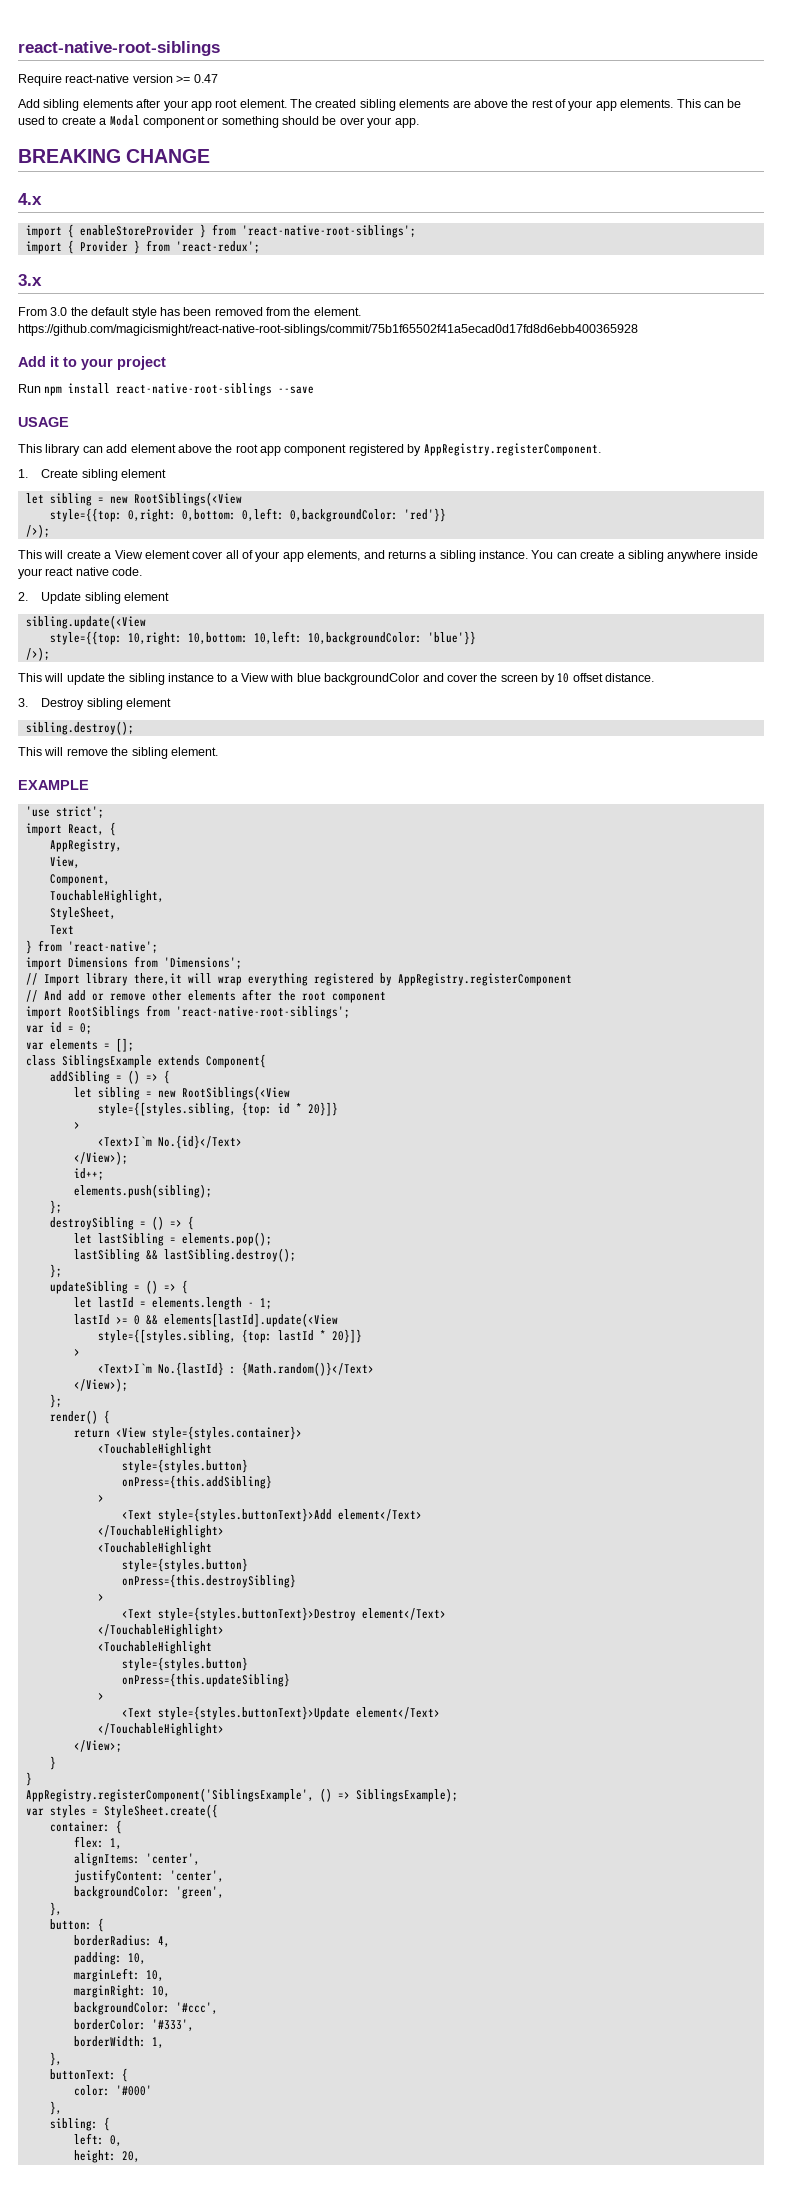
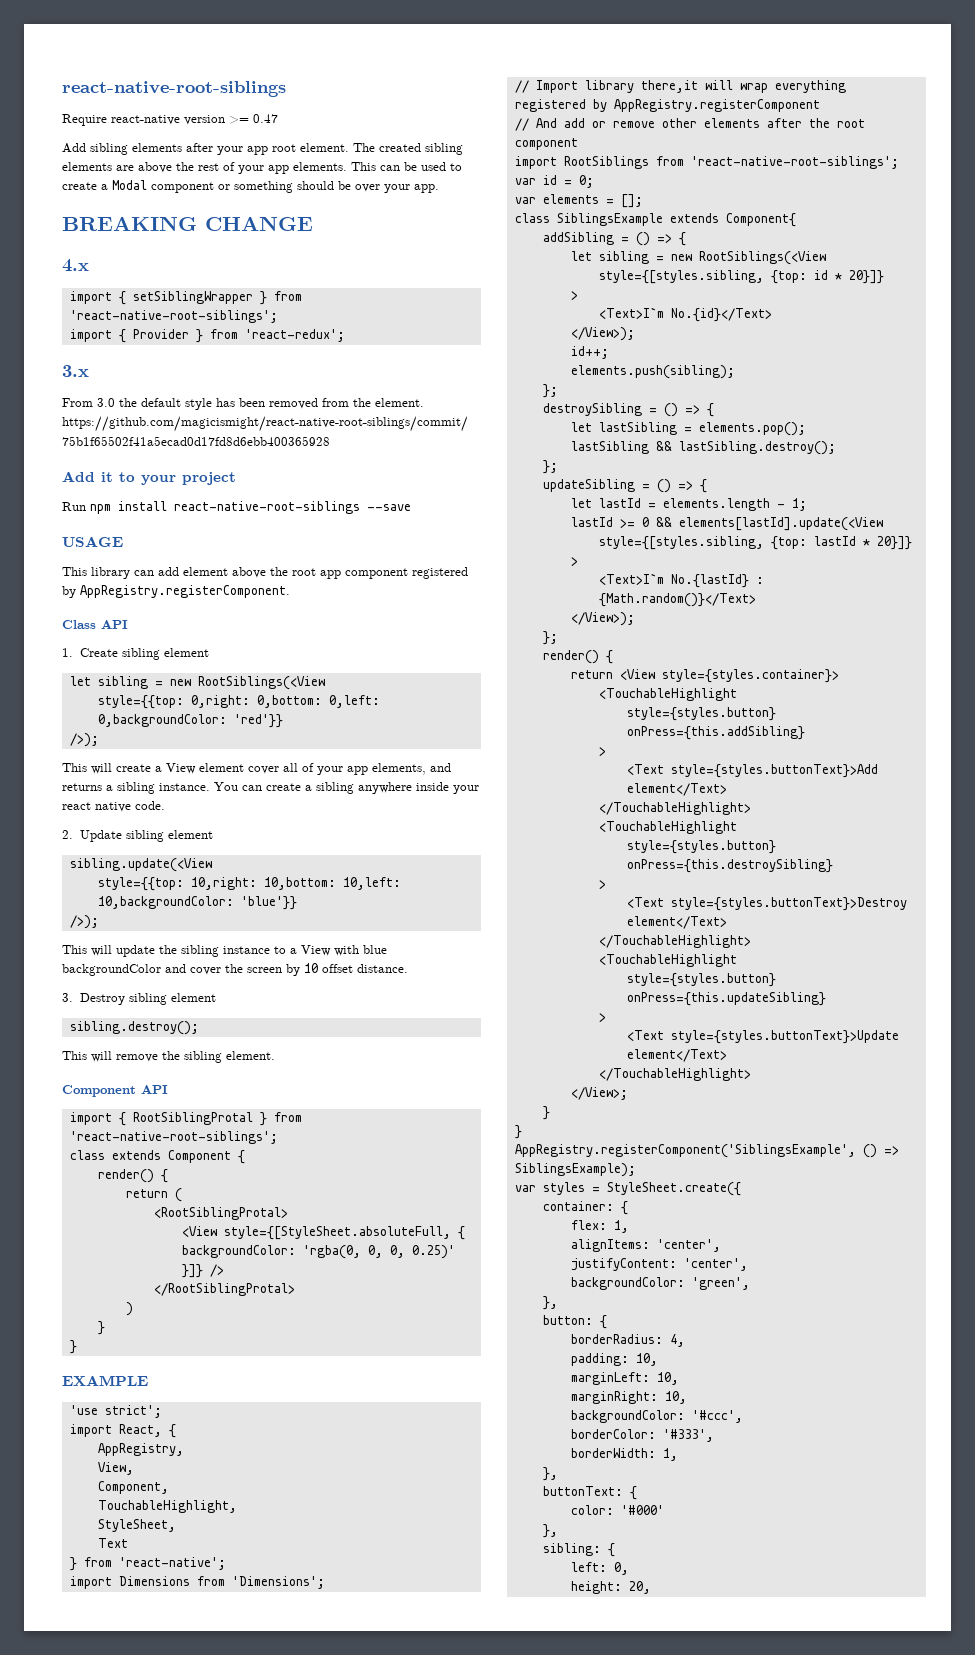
- import { enableStoreProvider } from 'react-native-root-siblings';
+ import { setSiblingWrapper } from 'react-native-root-siblings';
+ Class API
+ Component API
+ import { RootSiblingProtal } from 'react-native-root-siblings';
+ class extends Component {
+ render() {
+ return (
+ <RootSiblingProtal>
+ <View style={[StyleSheet.absoluteFull, { backgroundColor: 'rgba(0, 0, 0, 0.25)' }]} />
+ </RootSiblingProtal>
+ )
+ }
+ }

